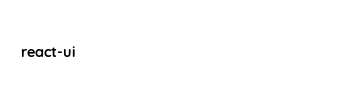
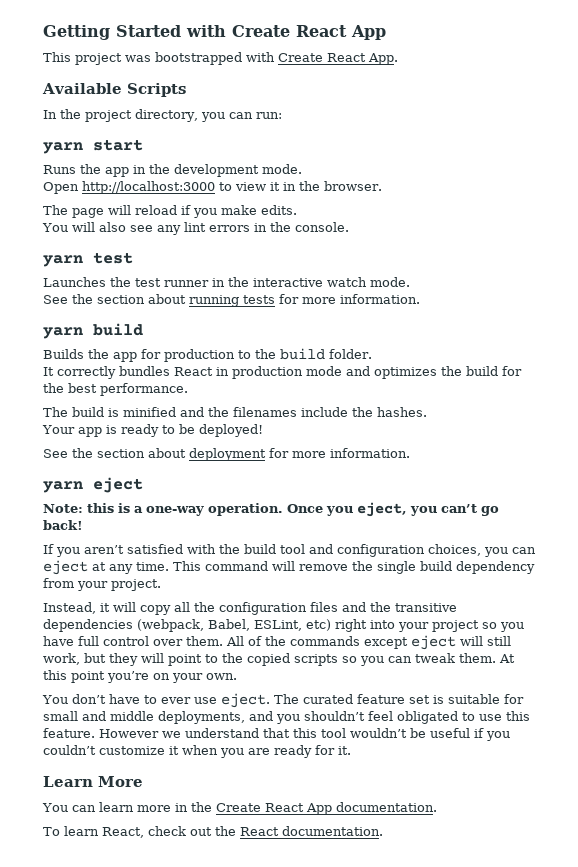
- react-ui
+ Getting Started with Create React App
+ This project was bootstrapped with Create React App.
+ Available Scripts
+ In the project directory, you can run:
+ yarn start
+ Runs the app in the development mode.
+ Open http://localhost:3000 to view it in the browser.
+ The page will reload if you make edits.
+ You will also see any lint errors in the console.
+ yarn test
+ Launches the test runner in the interactive watch mode.
+ See the section about running tests for more information.
+ yarn build
+ Builds the app for production to the build folder.
+ It correctly bundles React in production mode and optimizes the build for the best performance.
+ The build is minified and the filenames include the hashes.
+ Your app is ready to be deployed!
+ See the section about deployment for more information.
+ yarn eject
+ Note: this is a one-way operation. Once you eject, you can’t go back!
+ If you aren’t satisfied with the build tool and configuration choices, you can eject at any time. This command will remove the single build dependency from your project.
+ Instead, it will copy all the configuration files and the transitive dependencies (webpack, Babel, ESLint, etc) right into your project so you have full control over them. All of the commands except eject will still work, but they will point to the copied scripts so you can tweak them. At this point you’re on your own.
+ You don’t have to ever use eject. The curated feature set is suitable for small and middle deployments, and you shouldn’t feel obligated to use this feature. However we understand that this tool wouldn’t be useful if you couldn’t customize it when you are ready for it.
+ Learn More
+ You can learn more in the Create React App documentation.
+ To learn React, check out the React documentation.

